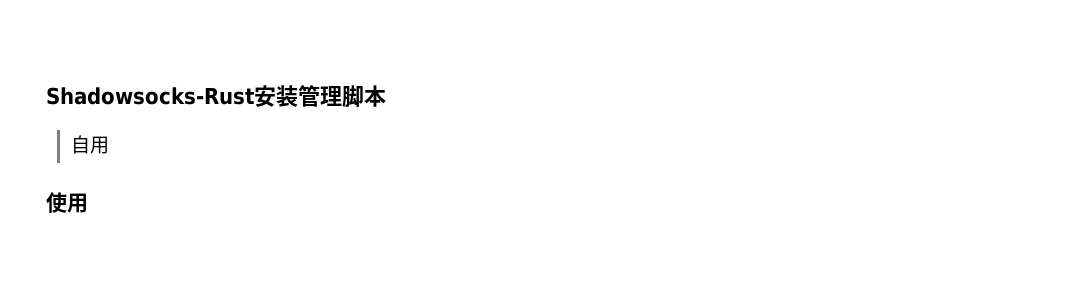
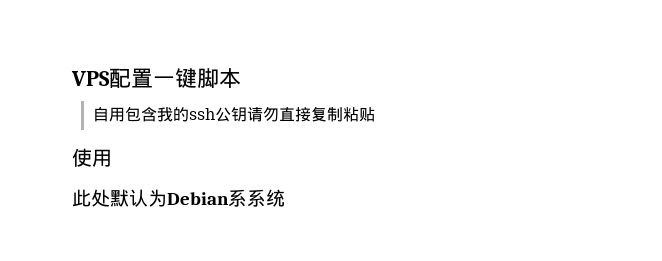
- Shadowsocks-Rust安装管理脚本
+ VPS配置一键脚本
- 自用
+ 自用包含我的ssh公钥请勿直接复制粘贴
  使用
+ 此处默认为Debian系系统

